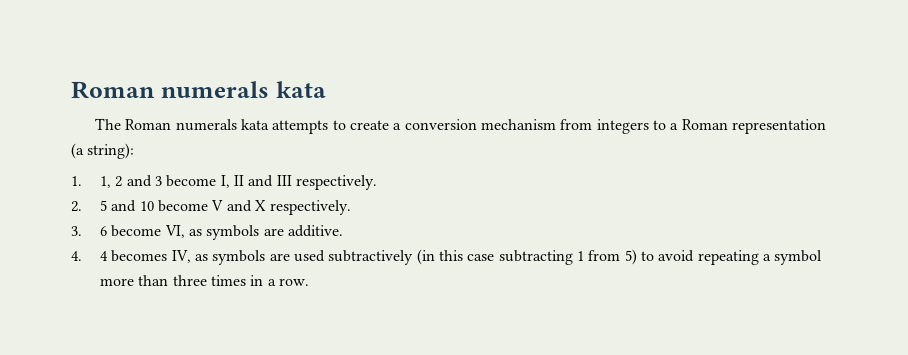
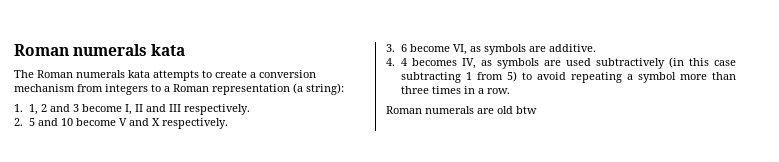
+ Roman numerals are old btw

